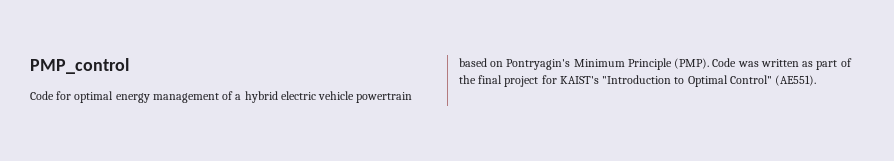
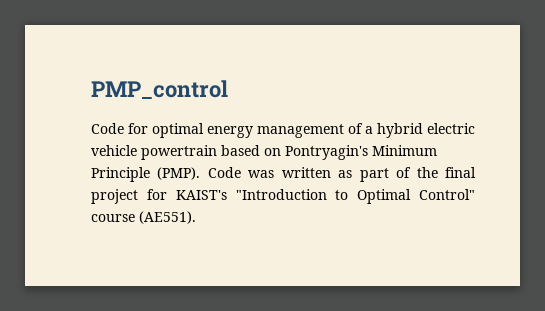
- Code was written as part of the final project for KAIST's "Introduction to Optimal Control" (AE551).
+ Code was written as part of the final project for KAIST's "Introduction to Optimal Control" course (AE551).

